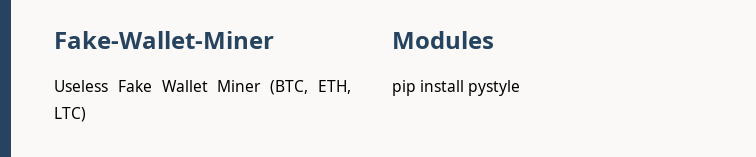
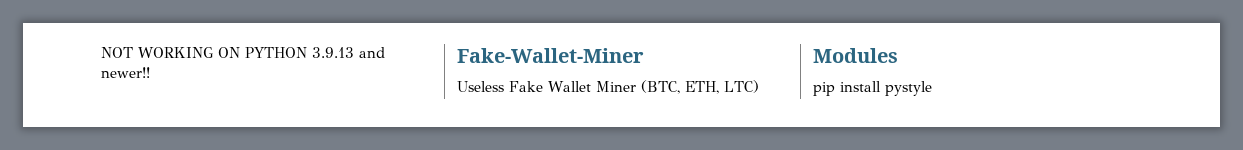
+ NOT WORKING ON PYTHON 3.9.13 and newer!!

